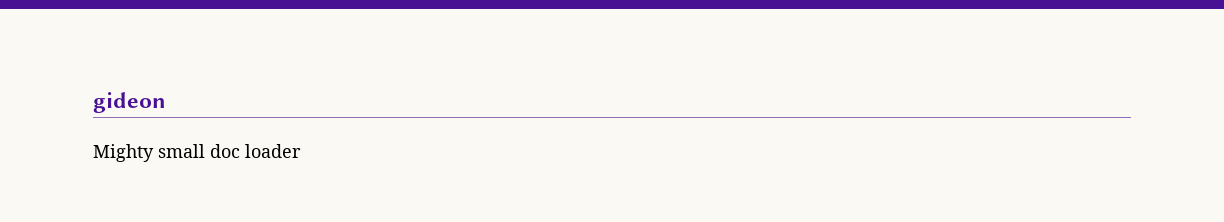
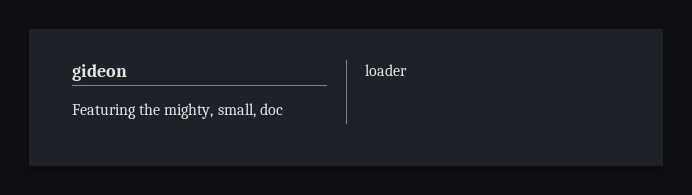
- Mighty small doc loader
+ Featuring the mighty, small, doc loader

